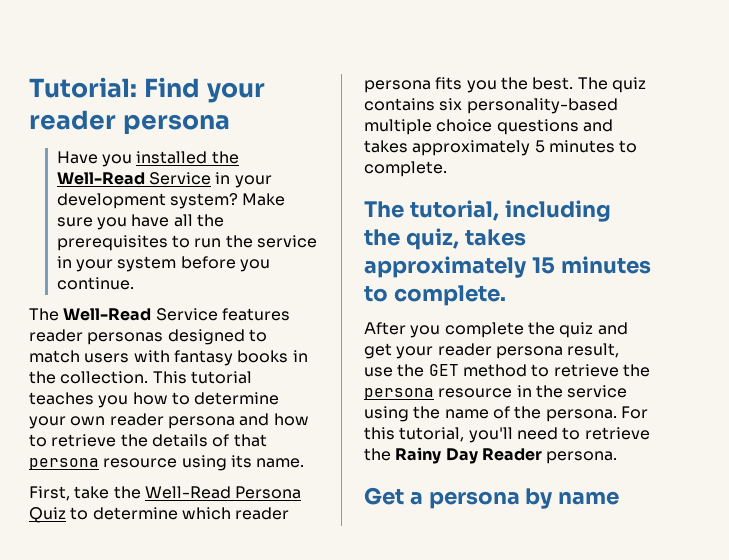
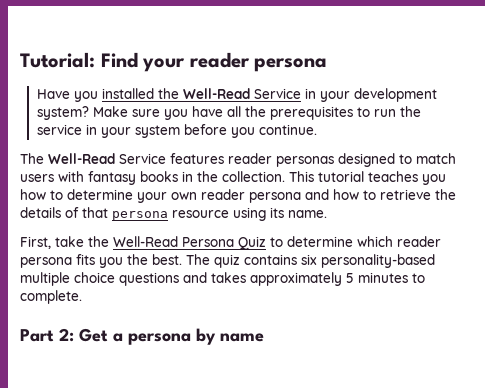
- The tutorial, including the quiz, takes approximately 15 minutes to complete.
- After you complete the quiz and get your reader persona result, use the GET method to retrieve the persona resource in the service using the name of the persona. For this tutorial, you'll need to retrieve the Rainy Day Reader persona.
- Get a persona by name
+ Part 2: Get a persona by name

